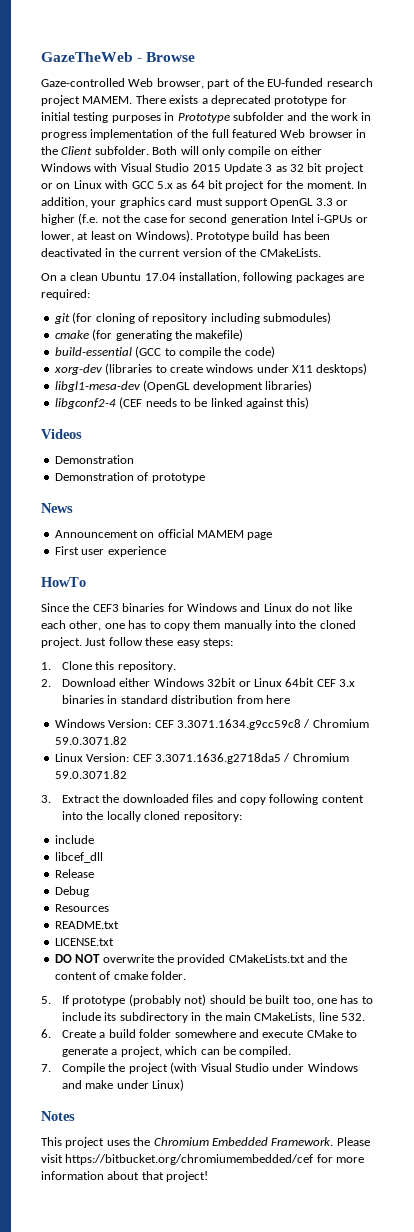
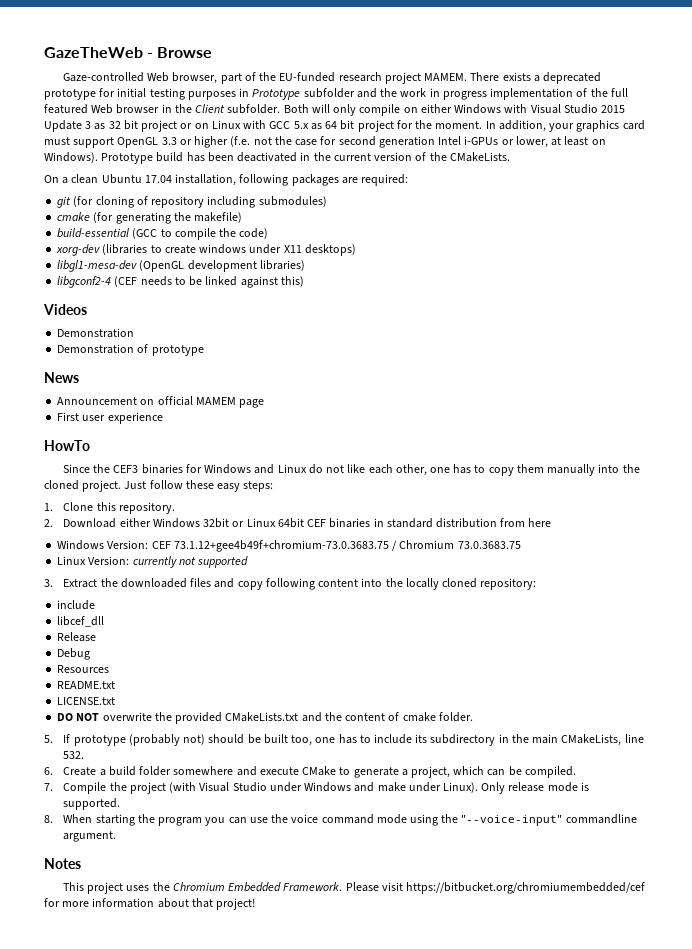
- 2. Download either Windows 32bit or Linux 64bit CEF 3.x binaries in standard distribution from here
+ 2. Download either Windows 32bit or Linux 64bit CEF binaries in standard distribution from here
- Windows Version: CEF 3.3071.1634.g9cc59c8 / Chromium 59.0.3071.82
+ Windows Version: CEF 73.1.12+gee4b49f+chromium-73.0.3683.75 / Chromium 73.0.3683.75
- Linux Version: CEF 3.3071.1636.g2718da5 / Chromium 59.0.3071.82
+ Linux Version: currently not supported
- 7. Compile the project (with Visual Studio under Windows and make under Linux)
+ 7. Compile the project (with Visual Studio under Windows and make under Linux). Only release mode is supported.
+ 8. When starting the program you can use the voice command mode using the "--voice-input" commandline argument.

